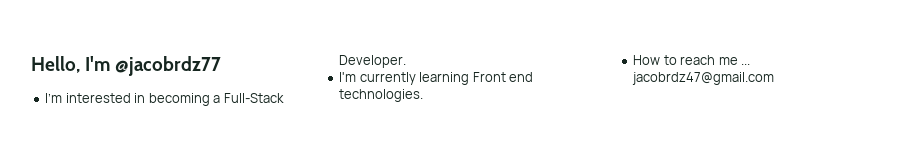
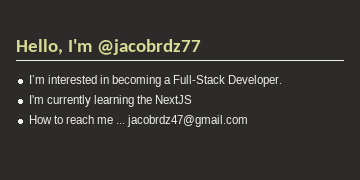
- I'm currently learning Front end technologies.
+ I'm currently learning the NextJS

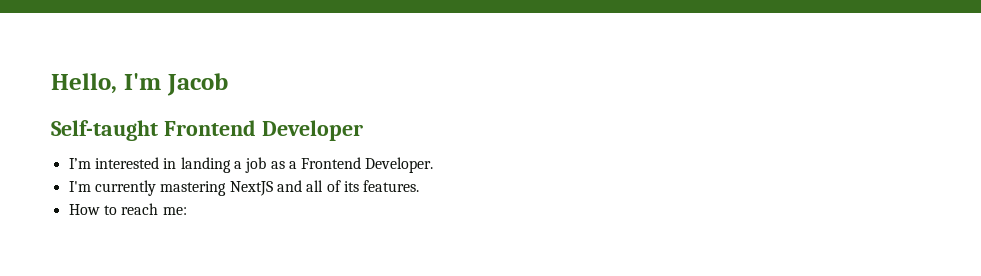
- Hello, I'm @jacobrdz77
+ Hello, I'm Jacob
+ Self-taught Frontend Developer
- I’m interested in becoming a Full-Stack Developer.
+ I’m interested in landing a job as a Frontend Developer.
- I'm currently learning the NextJS
+ I'm currently mastering NextJS and all of its features.
- How to reach me ... jacobrdz47@gmail.com
+ How to reach me:

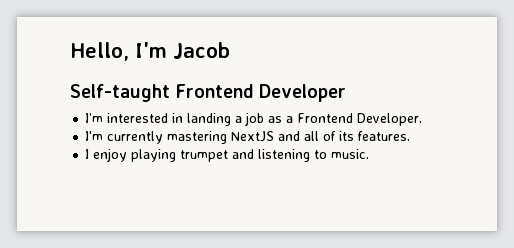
- How to reach me:
+ I enjoy playing trumpet and listening to music.

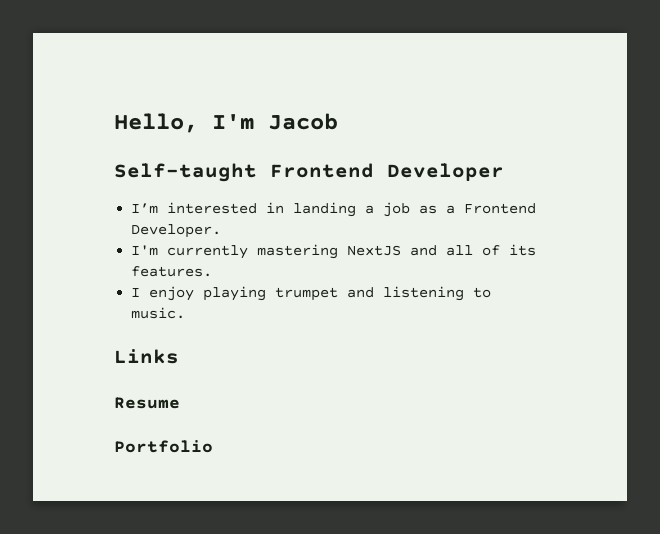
+ Links
+ Resume
+ Portfolio

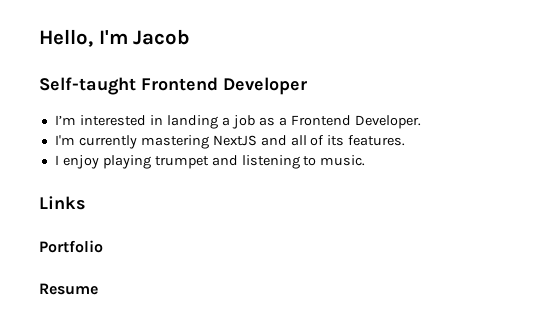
+ Portfolio
- Portfolio

